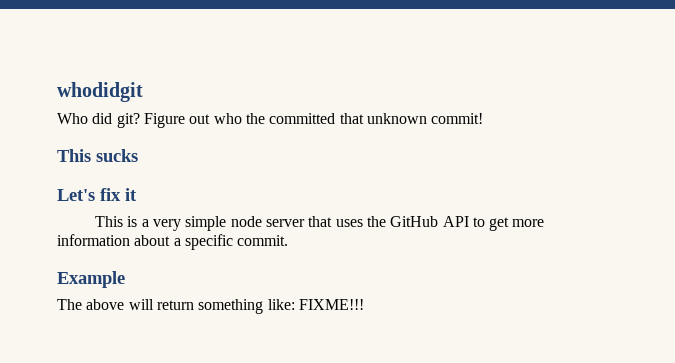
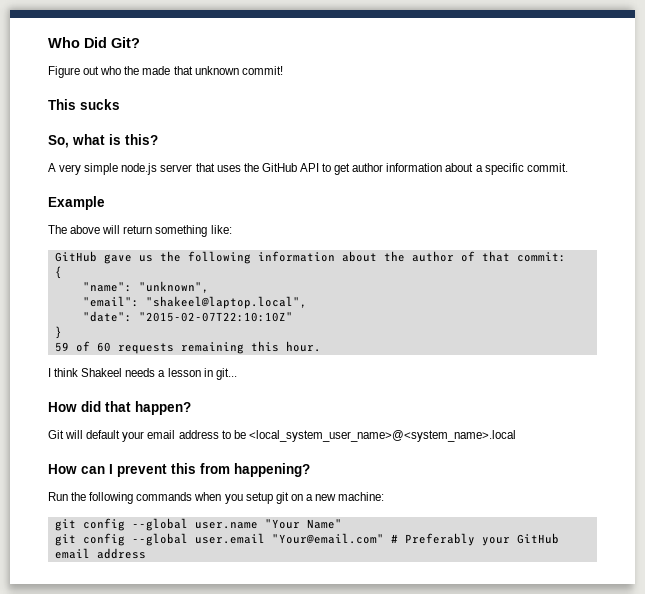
- whodidgit
- Who did git? Figure out who the committed that unknown commit!
+ Who Did Git?
+ Figure out who the made that unknown commit!
- Let's fix it
- This is a very simple node server that uses the GitHub API to get more information about a specific commit.
+ So, what is this?
+ A very simple node.js server that uses the GitHub API to get author information about a specific commit.
- The above will return something like: FIXME!!!
+ The above will return something like:
+ GitHub gave us the following information about the author of that commit:
+ {
+ "name": "unknown",
+ "email": "shakeel@laptop.local",
+ "date": "2015-02-07T22:10:10Z"
+ }
+ 59 of 60 requests remaining this hour.
+ I think Shakeel needs a lesson in git...
+ How did that happen?
+ Git will default your email address to be <local_system_user_name>@<system_name>.local
+ How can I prevent this from happening?
+ Run the following commands when you setup git on a new machine:
+ git config --global user.name "Your Name"
+ git config --global user.email "Your@email.com" # Preferably your GitHub email address

